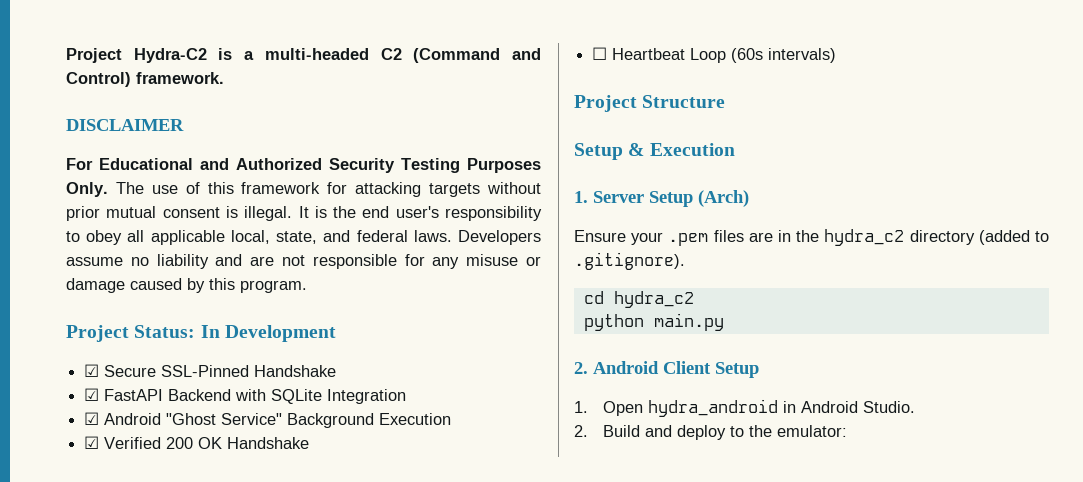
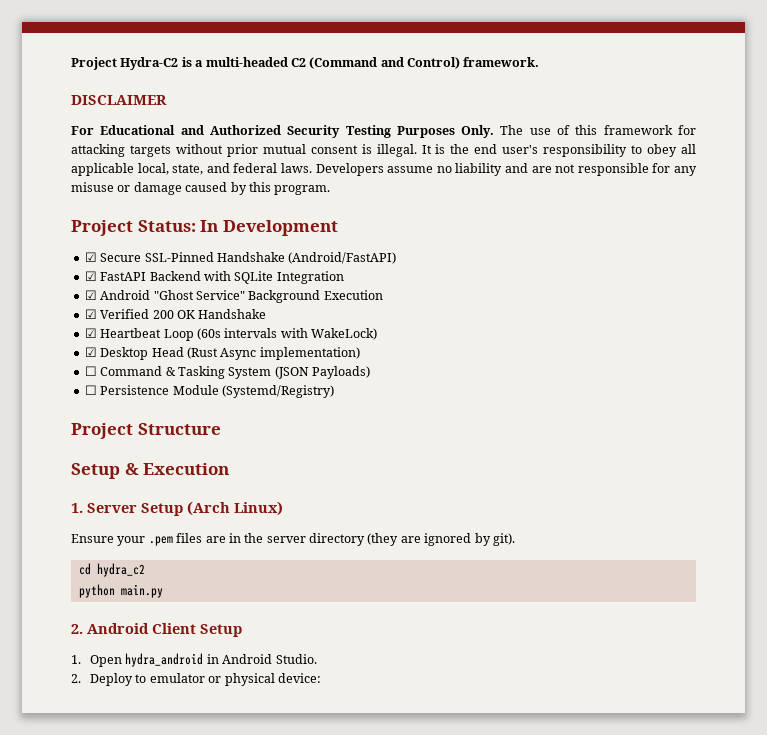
- ☑ Secure SSL-Pinned Handshake
+ ☑ Secure SSL-Pinned Handshake (Android/FastAPI)
- ☐ Heartbeat Loop (60s intervals)
+ ☑ Heartbeat Loop (60s intervals with WakeLock)
+ ☑ Desktop Head (Rust Async implementation)
+ ☐ Command & Tasking System (JSON Payloads)
+ ☐ Persistence Module (Systemd/Registry)
- 1. Server Setup (Arch)
+ 1. Server Setup (Arch Linux)
- Ensure your .pem files are in the hydra_c2 directory (added to .gitignore).
+ Ensure your .pem files are in the server directory (they are ignored by git).
- 2. Build and deploy to the emulator:
+ 2. Deploy to emulator or physical device:

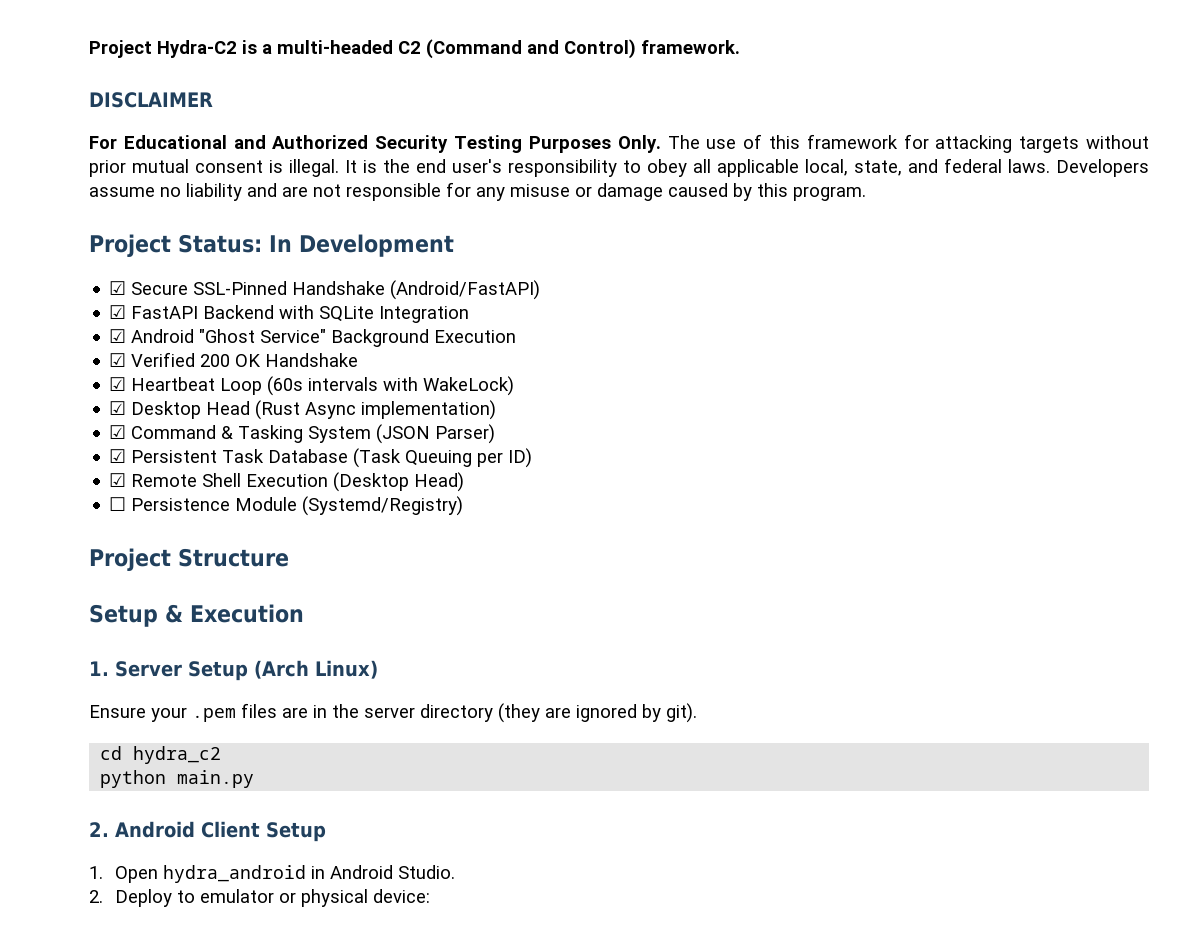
- ☐ Command & Tasking System (JSON Payloads)
+ ☑ Command & Tasking System (JSON Parser)
+ ☑ Persistent Task Database (Task Queuing per ID)
+ ☑ Remote Shell Execution (Desktop Head)

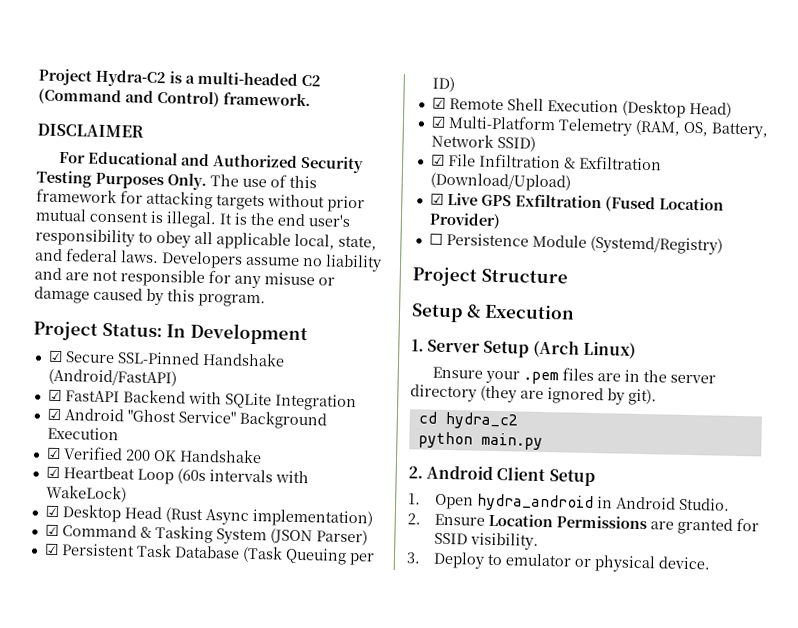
+ ☑ Multi-Platform Telemetry (RAM, OS, Battery, Network SSID)
+ ☑ File Infiltration & Exfiltration (Download/Upload)
+ ☑ Live GPS Exfiltration (Fused Location Provider)
- 2. Deploy to emulator or physical device:
+ 2. Ensure Location Permissions are granted for SSID visibility.
+ 3. Deploy to emulator or physical device.

